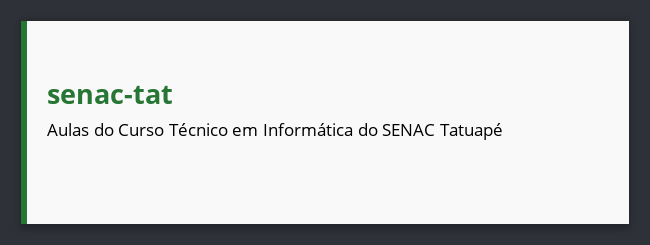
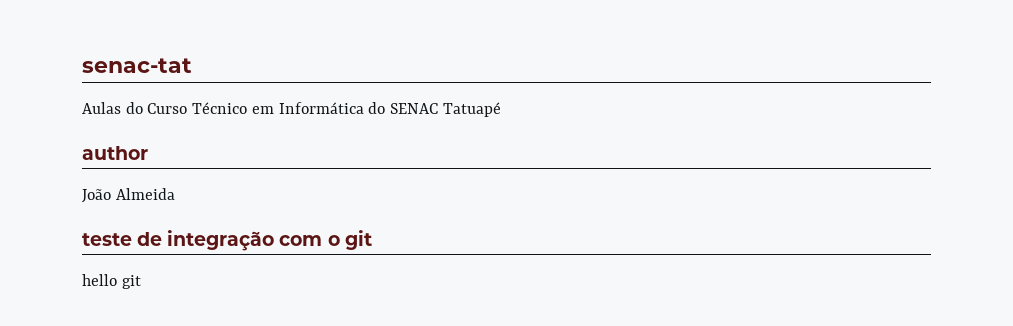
+ author
+ João Almeida
+ teste de integração com o git
+ hello git

